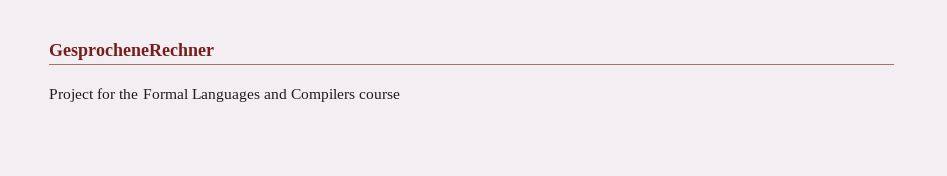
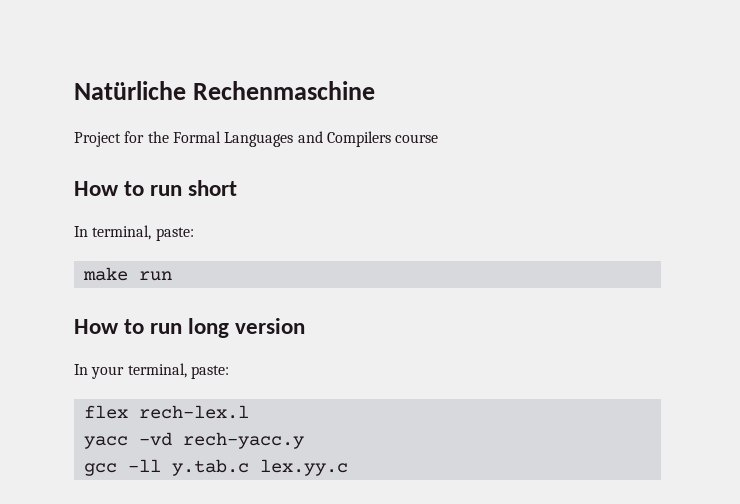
- GesprocheneRechner
+ Natürliche Rechenmaschine
+ How to run short
+ In terminal, paste:
+ make run
+ How to run long version
+ In your terminal, paste:
+ flex rech-lex.l
+ yacc -vd rech-yacc.y
+ gcc -ll y.tab.c lex.yy.c

